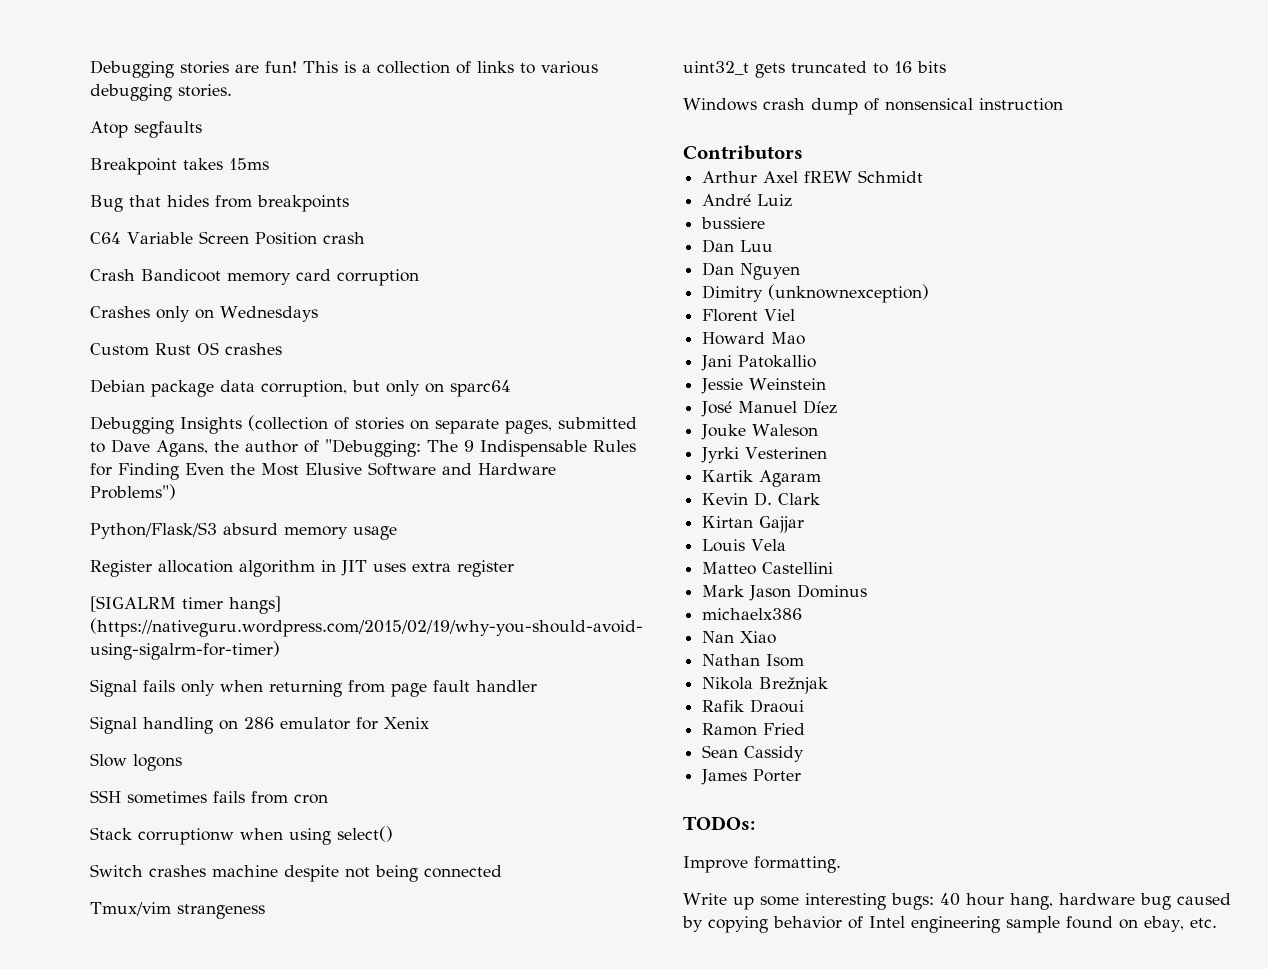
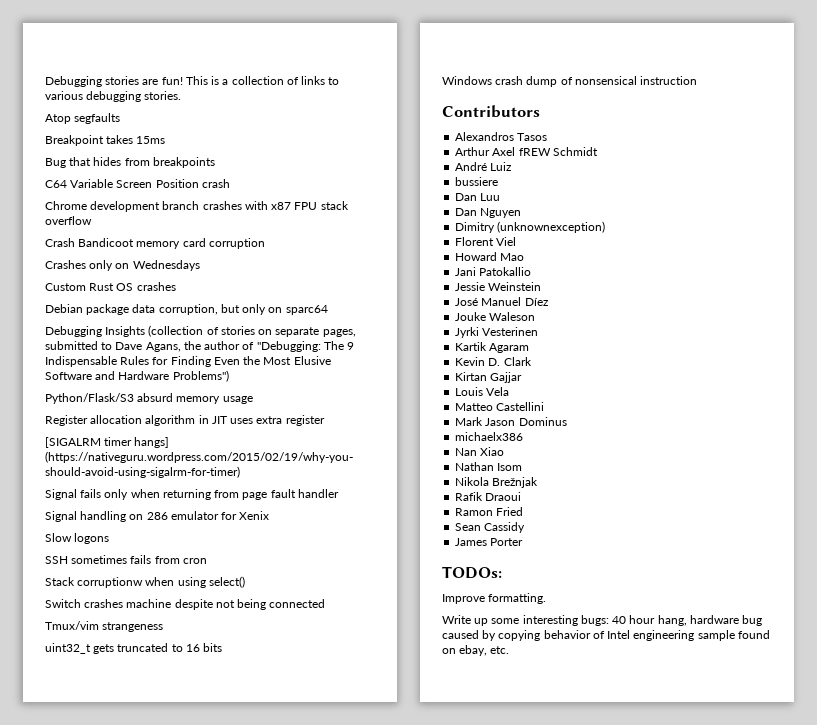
+ Chrome development branch crashes with x87 FPU stack overflow
+ Alexandros Tasos

